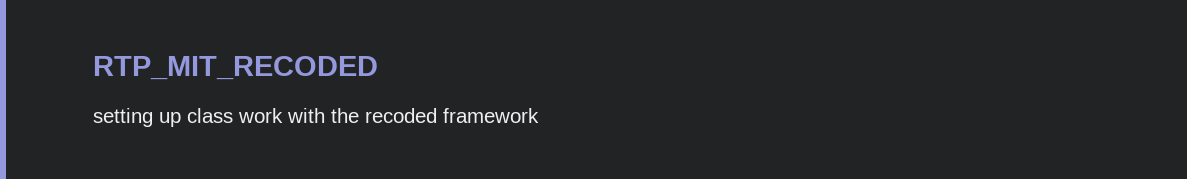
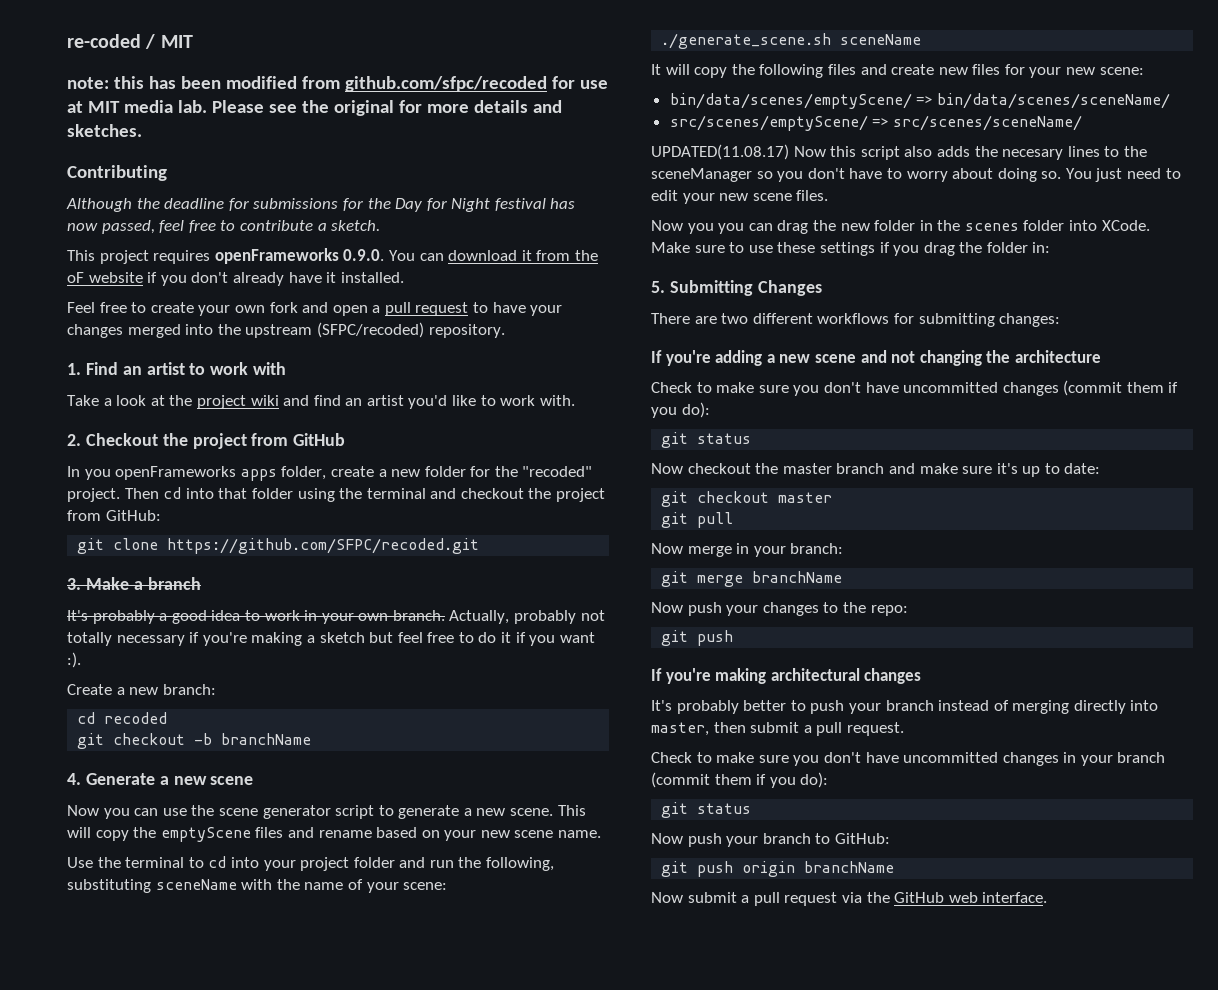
- RTP_MIT_RECODED
- setting up class work with the recoded framework
+ re-coded / MIT
+ note: this has been modified from github.com/sfpc/recoded for use at MIT media lab. Please see the original for more details and sketches.
+ Contributing
+ Although the deadline for submissions for the Day for Night festival has now passed, feel free to contribute a sketch.
+ This project requires openFrameworks 0.9.0. You can download it from the oF website if you don't already have it installed.
+ Feel free to create your own fork and open a pull request to have your changes merged into the upstream (SFPC/recoded) repository.
+ 1. Find an artist to work with
+ Take a look at the project wiki and find an artist you'd like to work with.
+ 2. Checkout the project from GitHub
+ In you openFrameworks apps folder, create a new folder for the "recoded" project. Then cd into that folder using the terminal and checkout the project from GitHub:
+ git clone https://github.com/SFPC/recoded.git
+ 3. Make a branch
+ It's probably a good idea to work in your own branch. Actually, probably not totally necessary if you're making a sketch but feel free to do it if you want :).
+ Create a new branch:
+ cd recoded
+ git checkout -b branchName
+ 4. Generate a new scene
+ Now you can use the scene generator script to generate a new scene. This will copy the emptyScene files and rename based on your new scene name.
+ Use the terminal to cd into your project folder and run the following, substituting sceneName with the name of your scene:
+ ./generate_scene.sh sceneName
+ It will copy the following files and create new files for your new scene:
+ bin/data/scenes/emptyScene/ => bin/data/scenes/sceneName/
+ src/scenes/emptyScene/ => src/scenes/sceneName/
+ UPDATED(11.08.17) Now this script also adds the necesary lines to the sceneManager so you don't have to worry about doing so. You just need to edit your new scene files.
+ Now you you can drag the new folder in the scenes folder into XCode. Make sure to use these settings if you drag the folder in:
+ 5. Submitting Changes
+ There are two different workflows for submitting changes:
+ If you're adding a new scene and not changing the architecture
+ Check to make sure you don't have uncommitted changes (commit them if you do):
+ git status
+ Now checkout the master branch and make sure it's up to date:
+ git checkout master
+ git pull
+ Now merge in your branch:
+ git merge branchName
+ Now push your changes to the repo:
+ git push
+ If you're making architectural changes
+ It's probably better to push your branch instead of merging directly into master, then submit a pull request.
+ Check to make sure you don't have uncommitted changes in your branch (commit them if you do):
+ git status
+ Now push your branch to GitHub:
+ git push origin branchName
+ Now submit a pull request via the GitHub web interface.

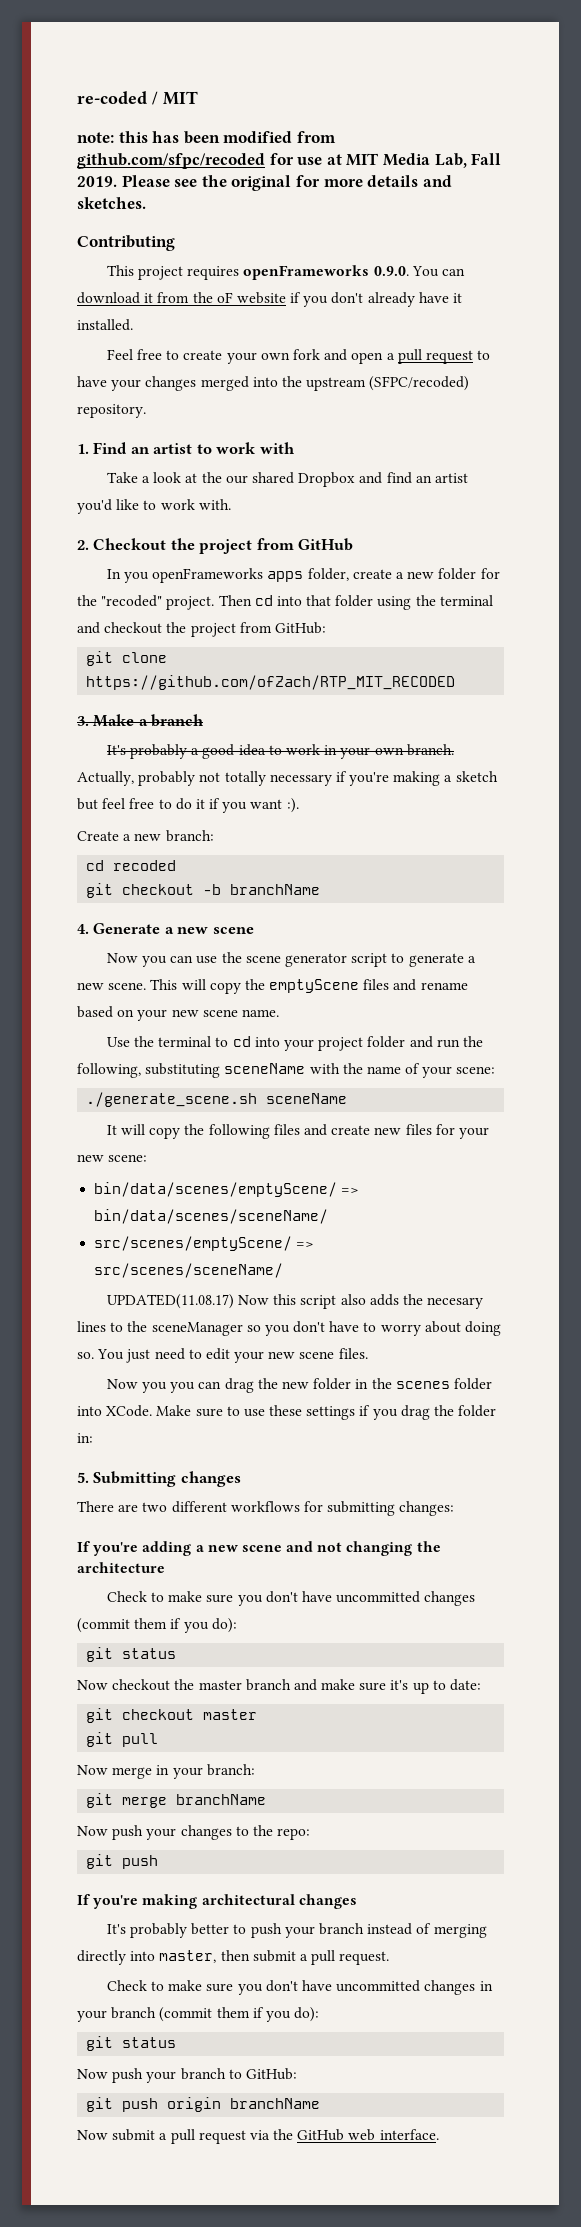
- note: this has been modified from github.com/sfpc/recoded for use at MIT media lab.
+ note: this has been modified from github.com/sfpc/recoded for use at MIT Media Lab, Fall 2019.
- Although the deadline for submissions for the Day for Night festival has now passed, feel free to contribute a sketch.
- Take a look at the project wiki and find an artist you'd like to work with.
+ Take a look at the our shared Dropbox and find an artist you'd like to work with.
- git clone https://github.com/SFPC/recoded.git
+ git clone https://github.com/ofZach/RTP_MIT_RECODED
- 5. Submitting Changes
+ 5. Submitting changes

